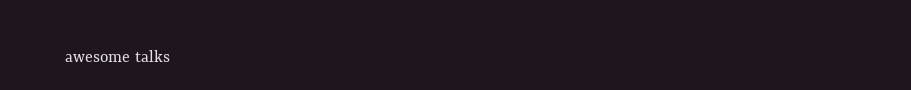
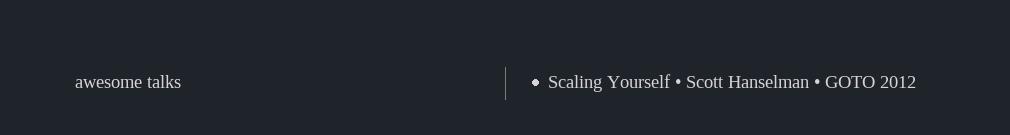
+ Scaling Yourself • Scott Hanselman • GOTO 2012

